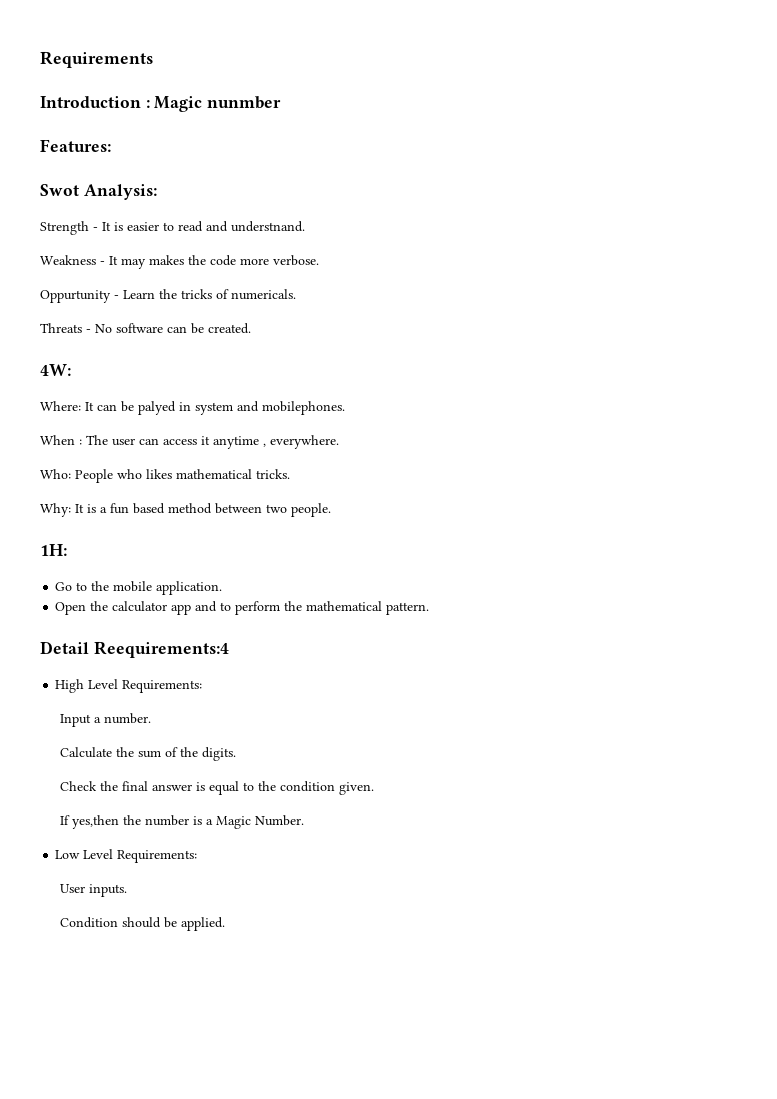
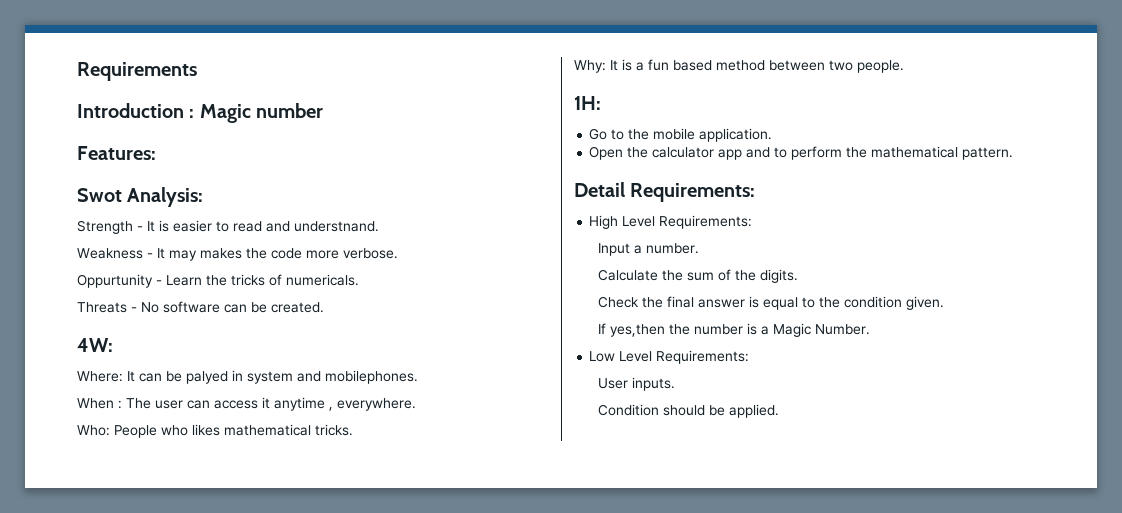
- Introduction : Magic nunmber
+ Introduction : Magic number
- Detail Reequirements:4
+ Detail Requirements:

